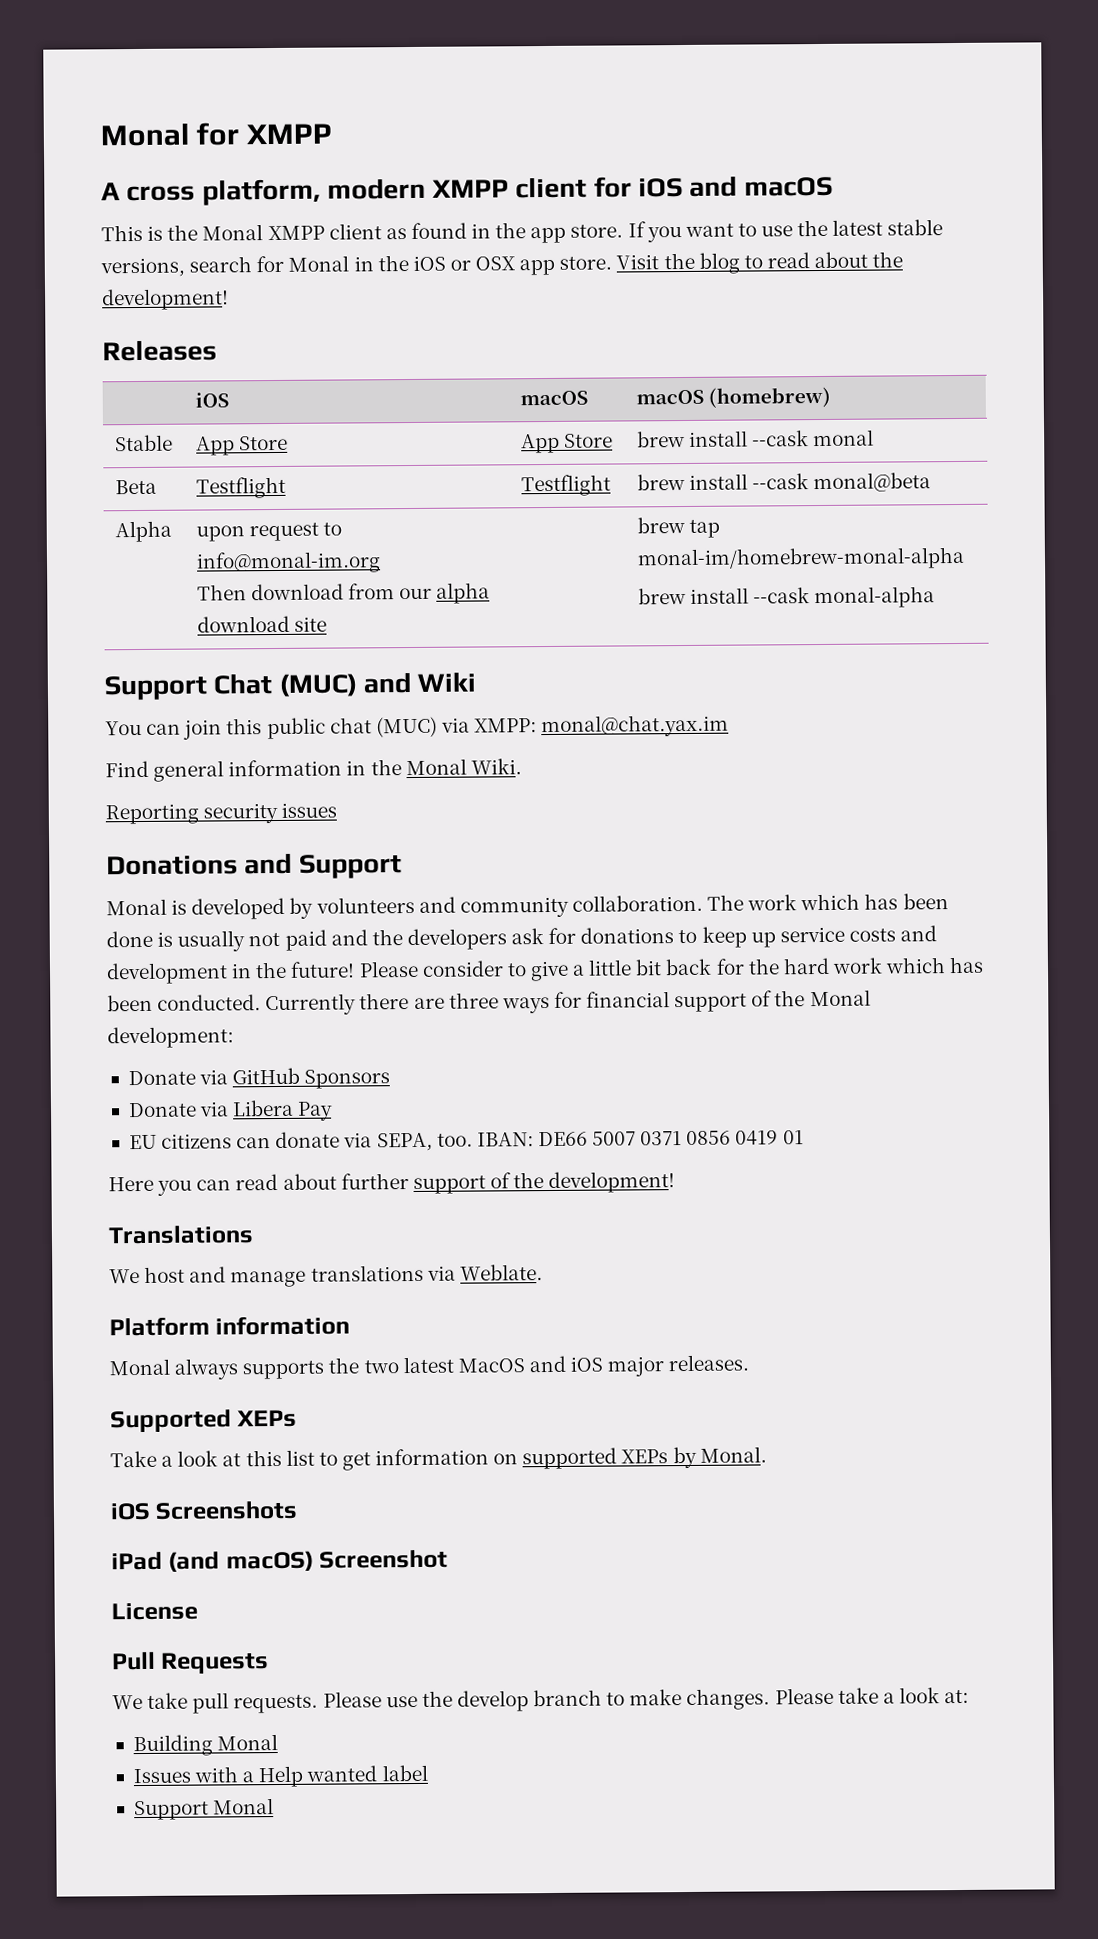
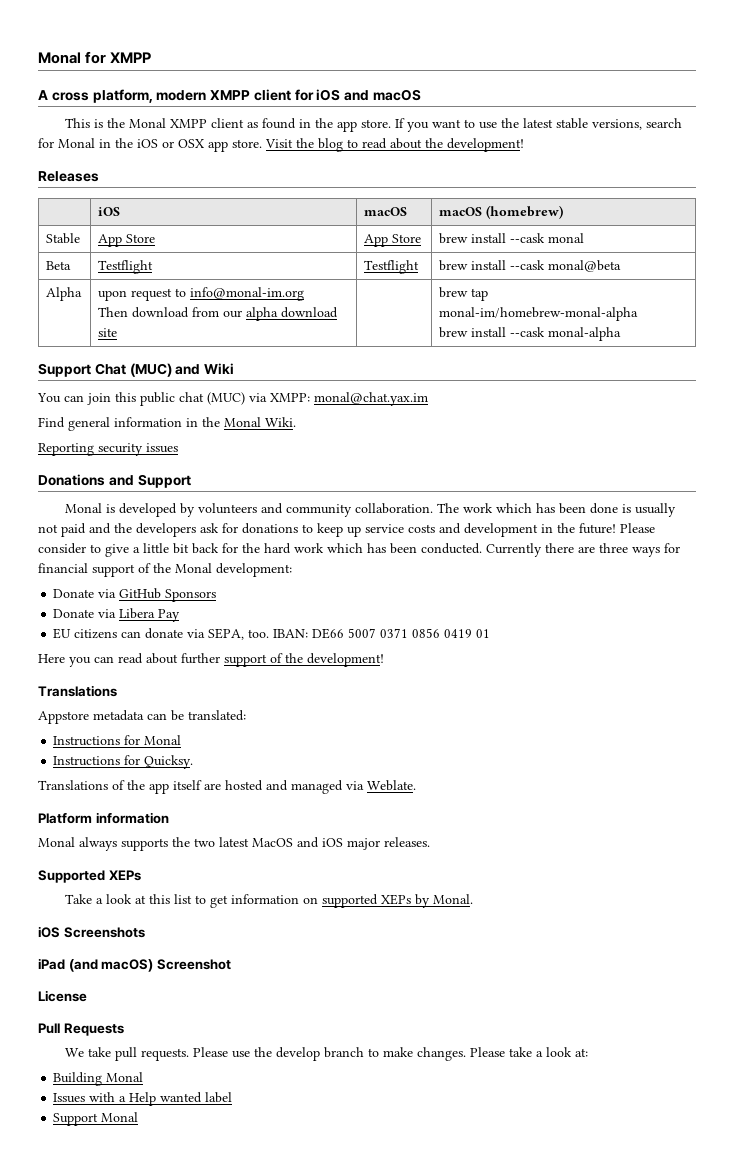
- We host and manage translations via Weblate.
+ Appstore metadata can be translated:
+ Instructions for Monal
+ Instructions for Quicksy.
+ Translations of the app itself are hosted and managed via Weblate.

